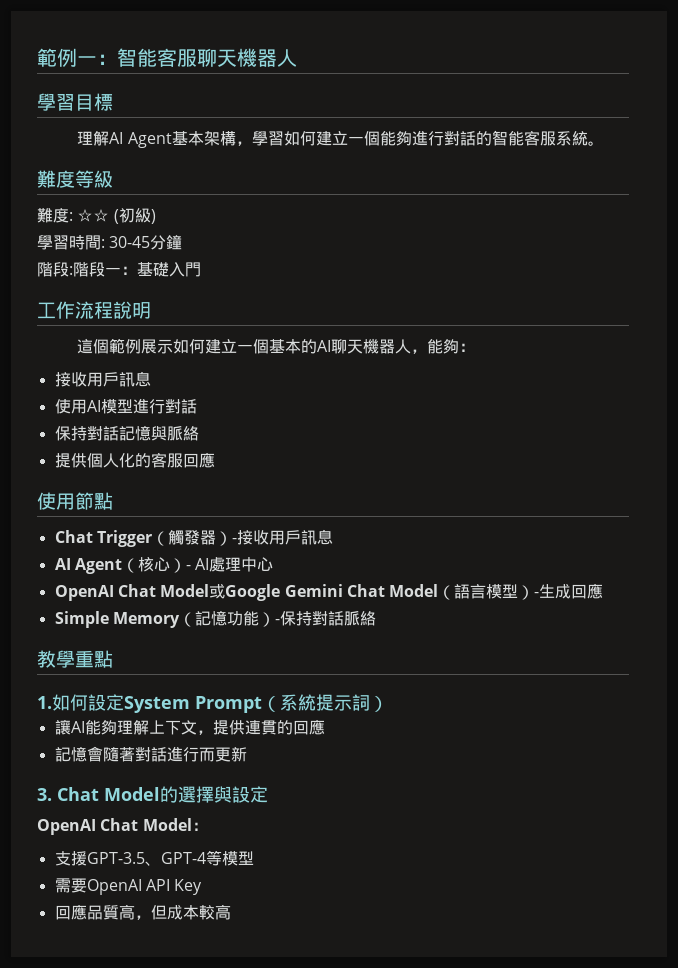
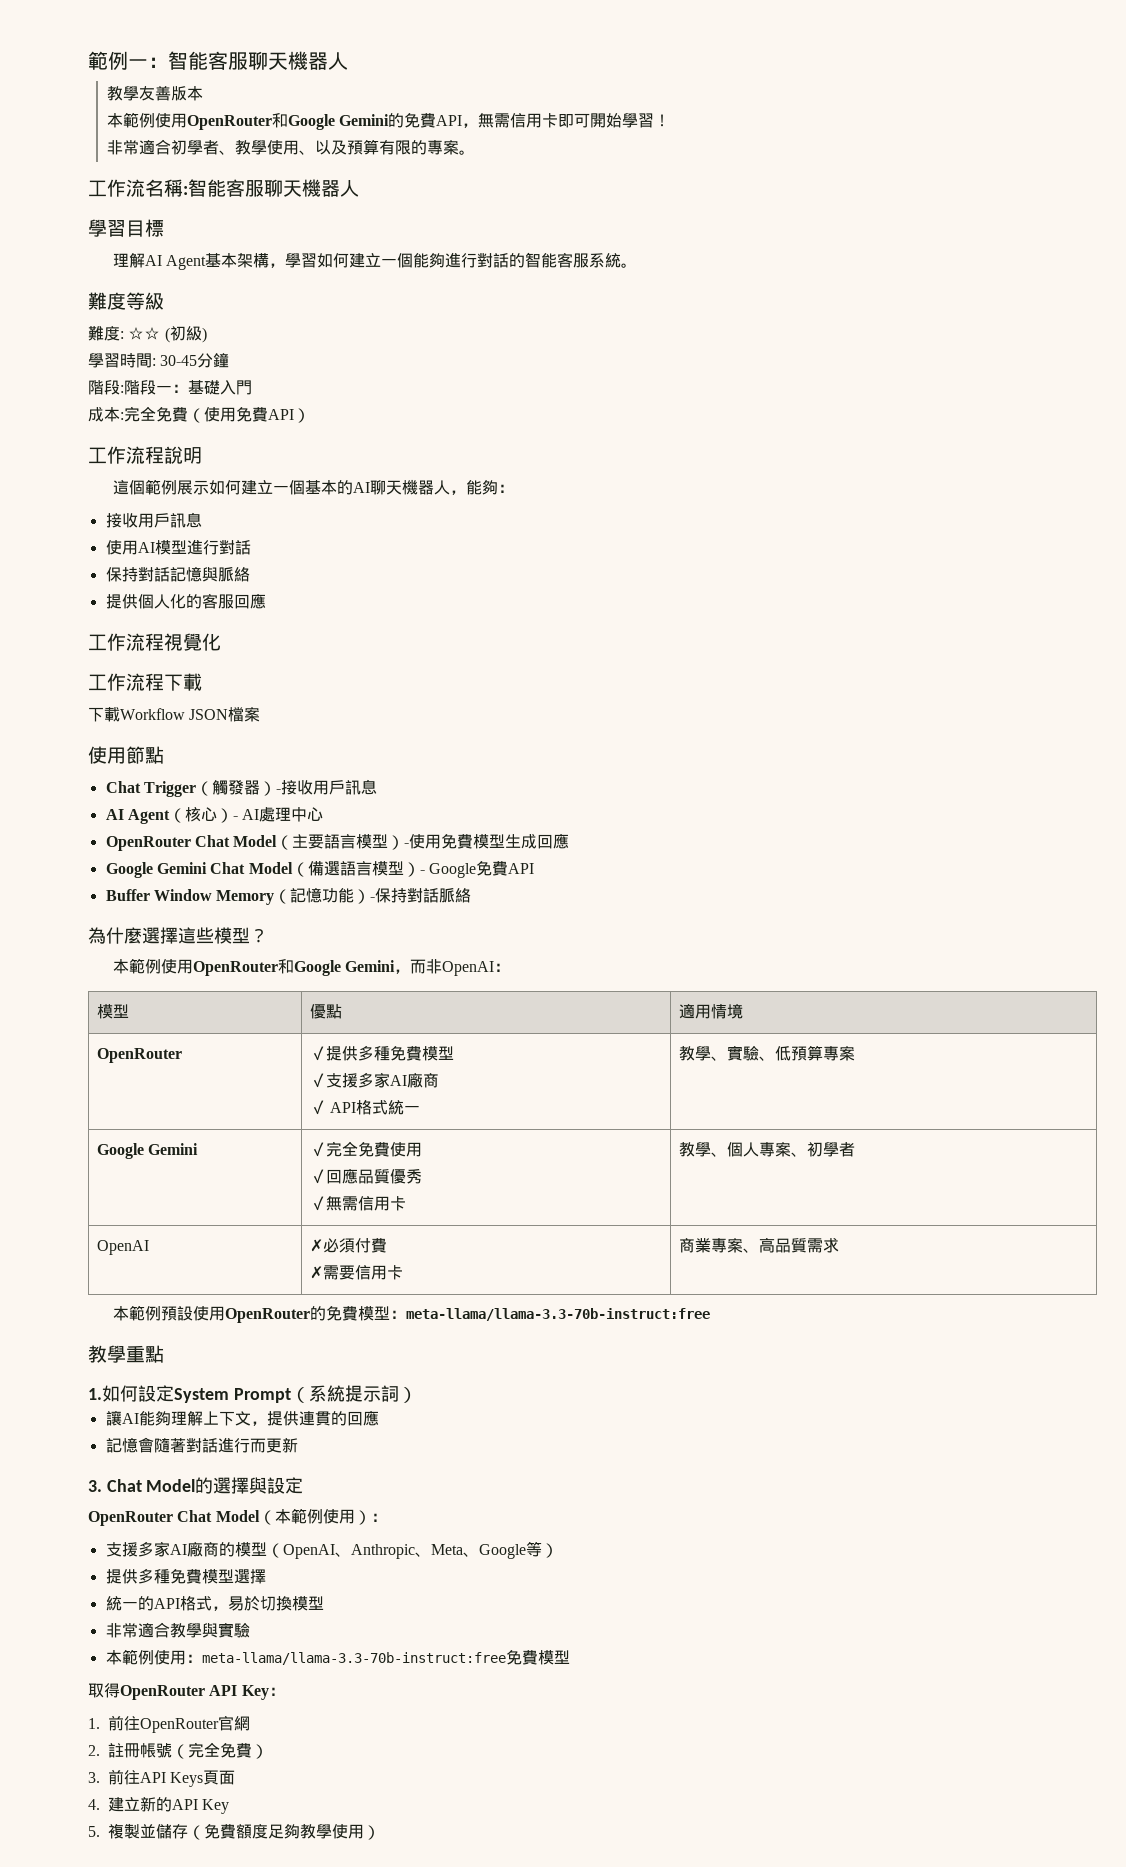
+ 教學友善版本
+ 本範例使用OpenRouter和Google Gemini的免費API，無需信用卡即可開始學習！
+ 非常適合初學者、教學使用、以及預算有限的專案。
+ 工作流名稱:智能客服聊天機器人
+ 成本:完全免費（使用免費API）
+ 工作流程視覺化
+ 工作流程下載
+ 下載Workflow JSON檔案
- OpenAI Chat Model或Google Gemini Chat Model（語言模型）-生成回應
+ OpenRouter Chat Model（主要語言模型）-使用免費模型生成回應
- Simple Memory（記憶功能）-保持對話脈絡
+ Google Gemini Chat Model（備選語言模型）- Google免費API
+ Buffer Window Memory（記憶功能）-保持對話脈絡
+ 為什麼選擇這些模型？
+ 本範例使用OpenRouter和Google Gemini，而非OpenAI：
+ 模型 | 優點 | 適用情境
+ OpenRouter | ✓提供多種免費模型
+ ✓支援多家AI廠商
+ ✓ API格式統一 | 教學、實驗、低預算專案
+ Google Gemini | ✓完全免費使用
+ ✓回應品質優秀
+ ✓無需信用卡 | 教學、個人專案、初學者
+ OpenAI | ✗必須付費
+ ✗需要信用卡 | 商業專案、高品質需求
+ 本範例預設使用OpenRouter的免費模型：meta-llama/llama-3.3-70b-instruct:free
- OpenAI Chat Model：
- 支援GPT-3.5、GPT-4等模型
- 需要OpenAI API Key
- 回應品質高，但成本較高
+ OpenRouter Chat Model（本範例使用）：
+ 支援多家AI廠商的模型（OpenAI、Anthropic、Meta、Google等）
+ 提供多種免費模型選擇
+ 統一的API格式，易於切換模型
+ 非常適合教學與實驗
+ 本範例使用：meta-llama/llama-3.3-70b-instruct:free免費模型
+ 取得OpenRouter API Key：
+ 1.前往OpenRouter官網
+ 2.註冊帳號（完全免費）
+ 3.前往API Keys頁面
+ 4.建立新的API Key
+ 5.複製並儲存（免費額度足夠教學使用）

